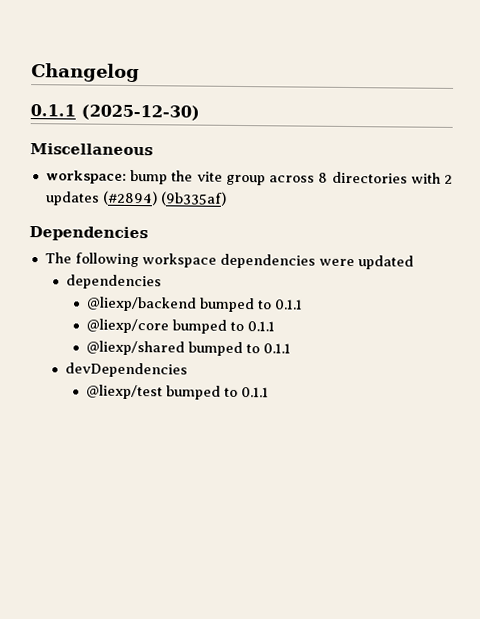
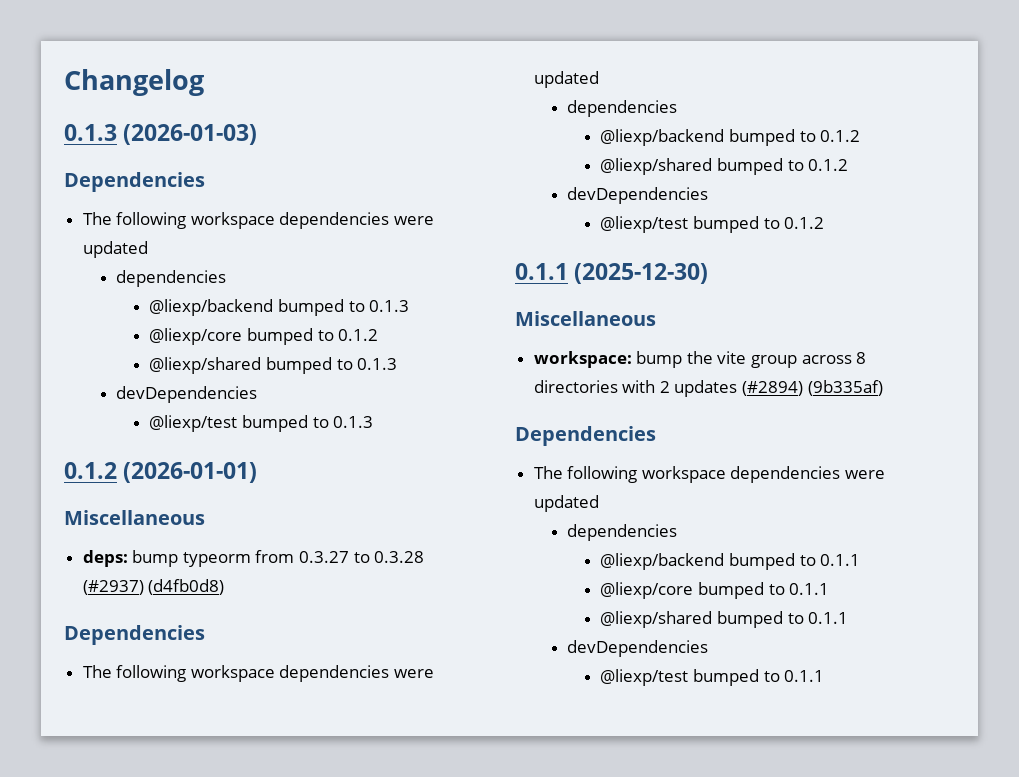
+ 0.1.3 (2026-01-03)
+ Dependencies
+ The following workspace dependencies were updated
+ dependencies
+ @liexp/backend bumped to 0.1.3
+ @liexp/core bumped to 0.1.2
+ @liexp/shared bumped to 0.1.3
+ devDependencies
+ @liexp/test bumped to 0.1.3
+ 0.1.2 (2026-01-01)
+ Miscellaneous
+ deps: bump typeorm from 0.3.27 to 0.3.28 (#2937) (d4fb0d8)
+ Dependencies
+ The following workspace dependencies were updated
+ dependencies
+ @liexp/backend bumped to 0.1.2
+ @liexp/shared bumped to 0.1.2
+ devDependencies
+ @liexp/test bumped to 0.1.2

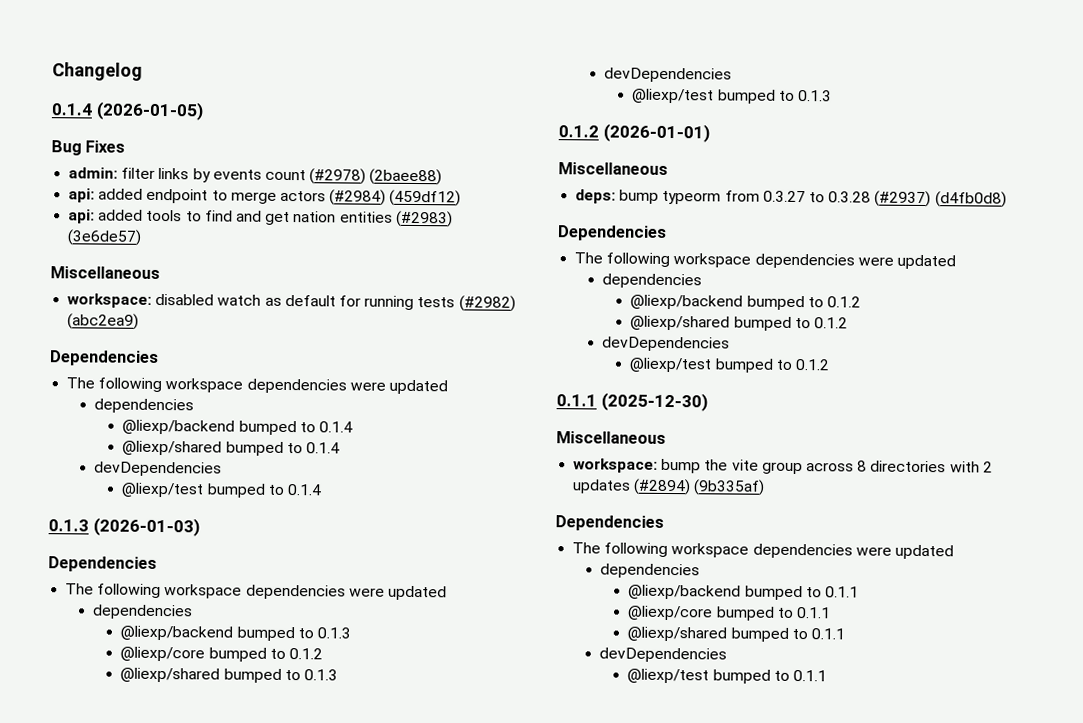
+ 0.1.4 (2026-01-05)
+ Bug Fixes
+ admin: filter links by events count (#2978) (2baee88)
+ api: added endpoint to merge actors (#2984) (459df12)
+ api: added tools to find and get nation entities (#2983) (3e6de57)
+ Miscellaneous
+ workspace: disabled watch as default for running tests (#2982) (abc2ea9)
+ Dependencies
+ The following workspace dependencies were updated
+ dependencies
+ @liexp/backend bumped to 0.1.4
+ @liexp/shared bumped to 0.1.4
+ devDependencies
+ @liexp/test bumped to 0.1.4

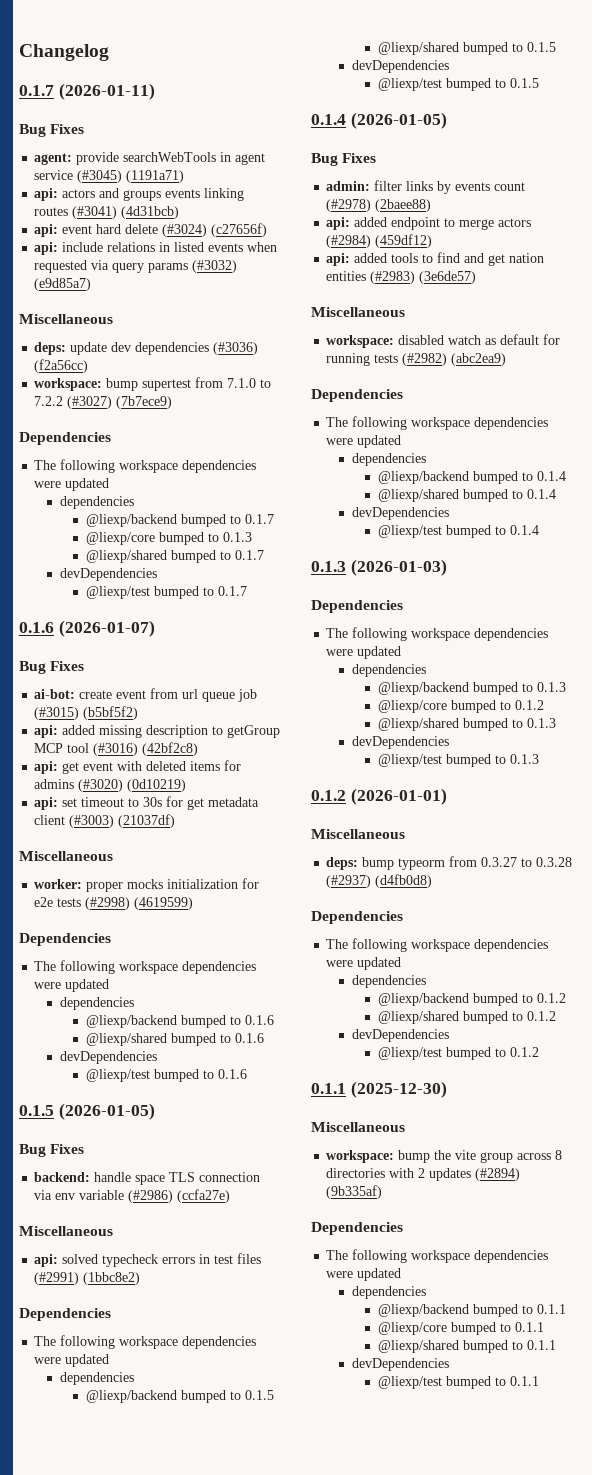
+ 0.1.7 (2026-01-11)
+ Bug Fixes
+ agent: provide searchWebTools in agent service (#3045) (1191a71)
+ api: actors and groups events linking routes (#3041) (4d31bcb)
+ api: event hard delete (#3024) (c27656f)
+ api: include relations in listed events when requested via query params (#3032) (e9d85a7)
+ Miscellaneous
+ deps: update dev dependencies (#3036) (f2a56cc)
+ workspace: bump supertest from 7.1.0 to 7.2.2 (#3027) (7b7ece9)
+ Dependencies
+ The following workspace dependencies were updated
+ dependencies
+ @liexp/backend bumped to 0.1.7
+ @liexp/core bumped to 0.1.3
+ @liexp/shared bumped to 0.1.7
+ devDependencies
+ @liexp/test bumped to 0.1.7
+ 0.1.6 (2026-01-07)
+ Bug Fixes
+ ai-bot: create event from url queue job (#3015) (b5bf5f2)
+ api: added missing description to getGroup MCP tool (#3016) (42bf2c8)
+ api: get event with deleted items for admins (#3020) (0d10219)
+ api: set timeout to 30s for get metadata client (#3003) (21037df)
+ Miscellaneous
+ worker: proper mocks initialization for e2e tests (#2998) (4619599)
+ Dependencies
+ The following workspace dependencies were updated
+ dependencies
+ @liexp/backend bumped to 0.1.6
+ @liexp/shared bumped to 0.1.6
+ devDependencies
+ @liexp/test bumped to 0.1.6
+ 0.1.5 (2026-01-05)
+ Bug Fixes
+ backend: handle space TLS connection via env variable (#2986) (ccfa27e)
+ Miscellaneous
+ api: solved typecheck errors in test files (#2991) (1bbc8e2)
+ Dependencies
+ The following workspace dependencies were updated
+ dependencies
+ @liexp/backend bumped to 0.1.5
+ @liexp/shared bumped to 0.1.5
+ devDependencies
+ @liexp/test bumped to 0.1.5

